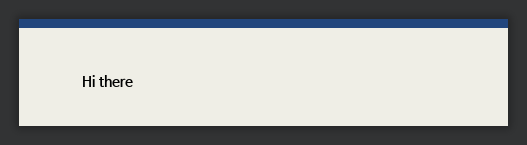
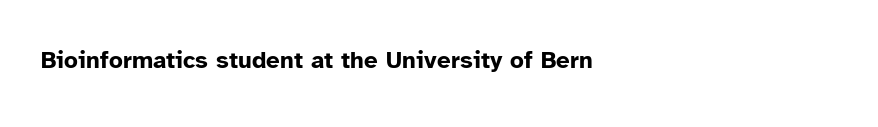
- Hi there
+ Bioinformatics student at the University of Bern

